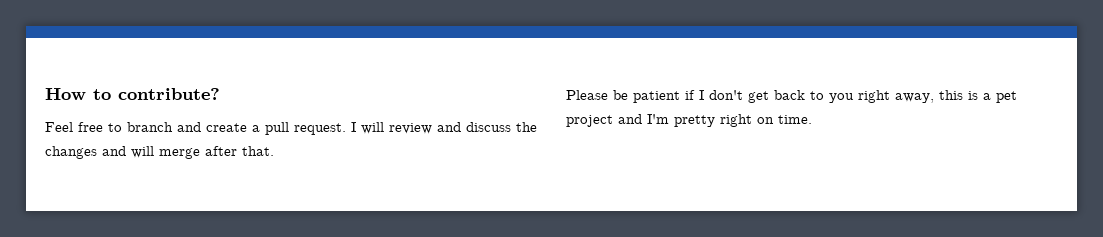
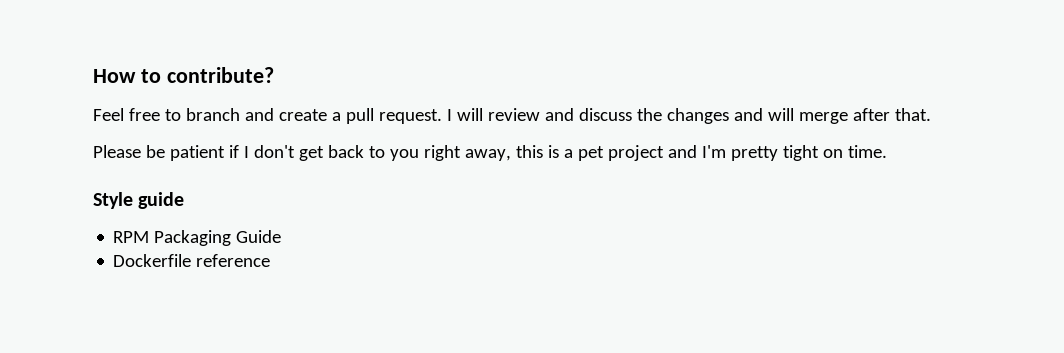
- Please be patient if I don't get back to you right away, this is a pet project and I'm pretty right on time.
+ Please be patient if I don't get back to you right away, this is a pet project and I'm pretty tight on time.
+ Style guide
+ RPM Packaging Guide
+ Dockerfile reference

